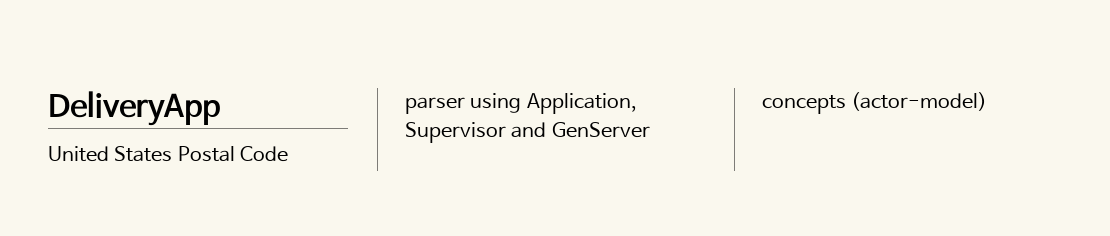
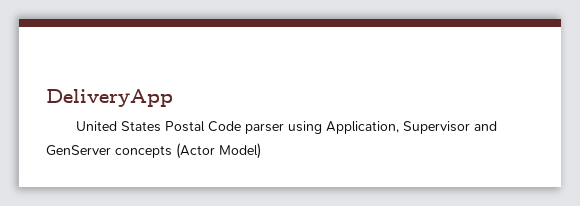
- United States Postal Code parser using Application, Supervisor and GenServer concepts (actor-model)
+ United States Postal Code parser using Application, Supervisor and GenServer concepts (Actor Model)

